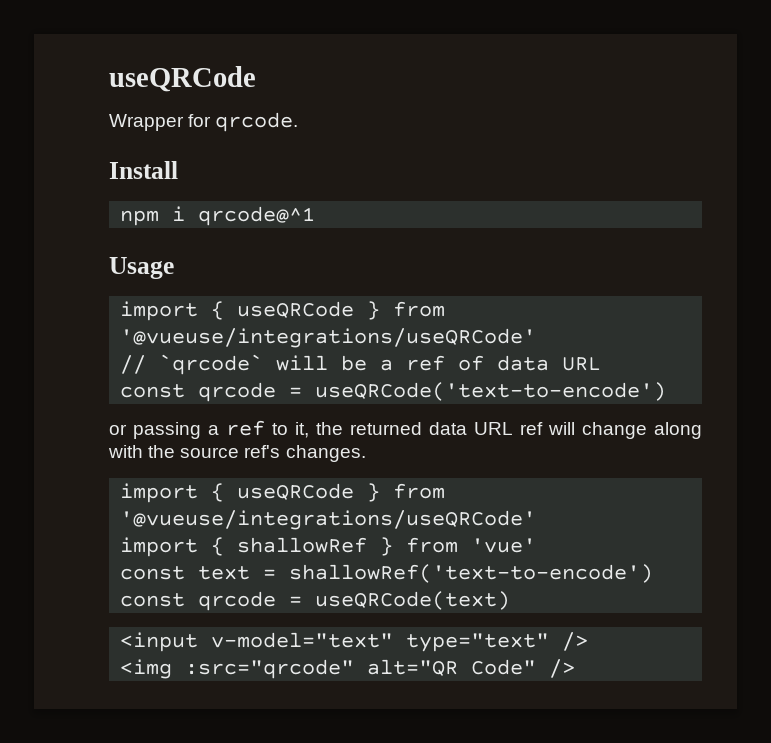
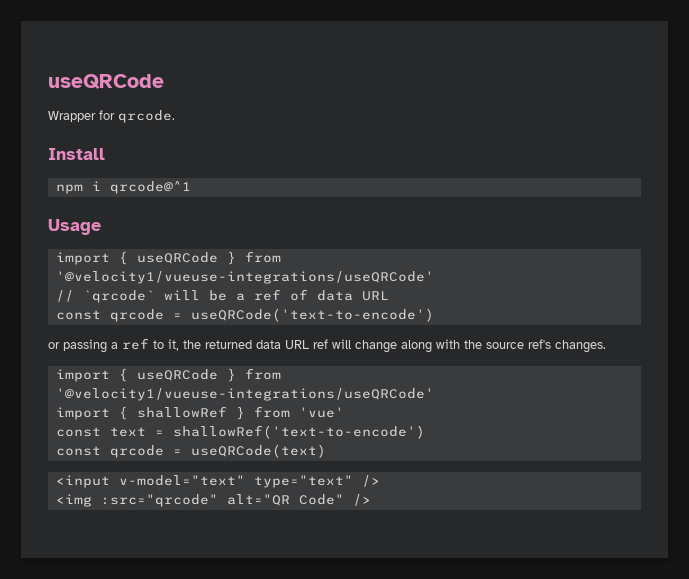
  Usage
- import { useQRCode } from '@vueuse/integrations/useQRCode'
+ import { useQRCode } from '@velocity1/vueuse-integrations/useQRCode'
  or passing a ref to it, the returned data URL ref will change along with the source ref's changes.
- import { useQRCode } from '@vueuse/integrations/useQRCode'
+ import { useQRCode } from '@velocity1/vueuse-integrations/useQRCode'

